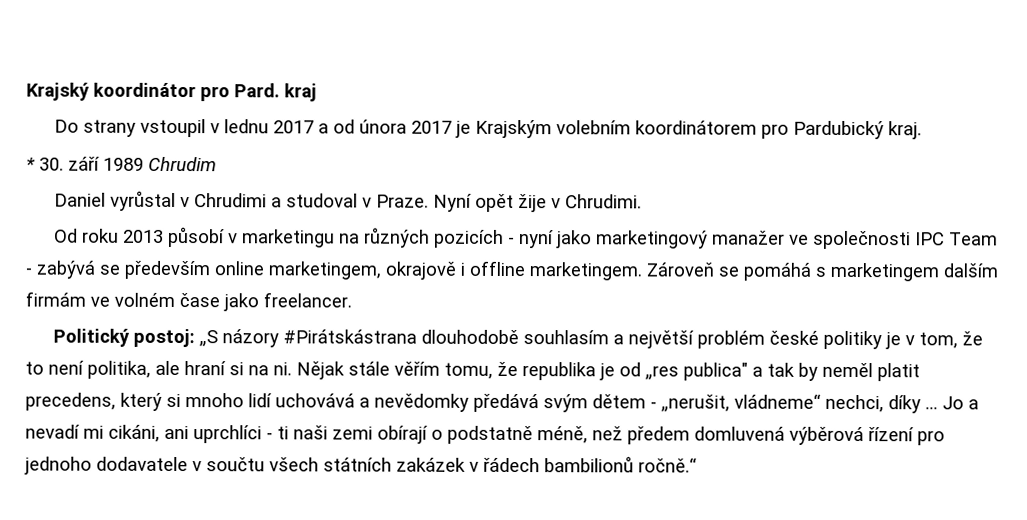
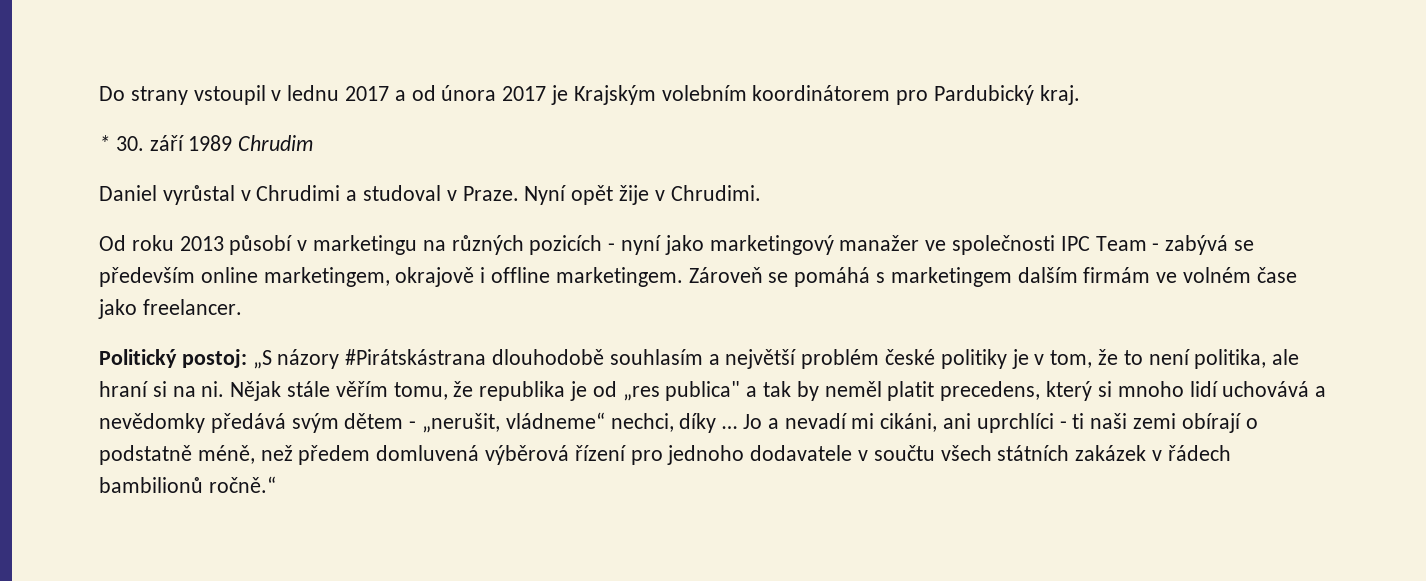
- Krajský koordinátor pro Pard. kraj

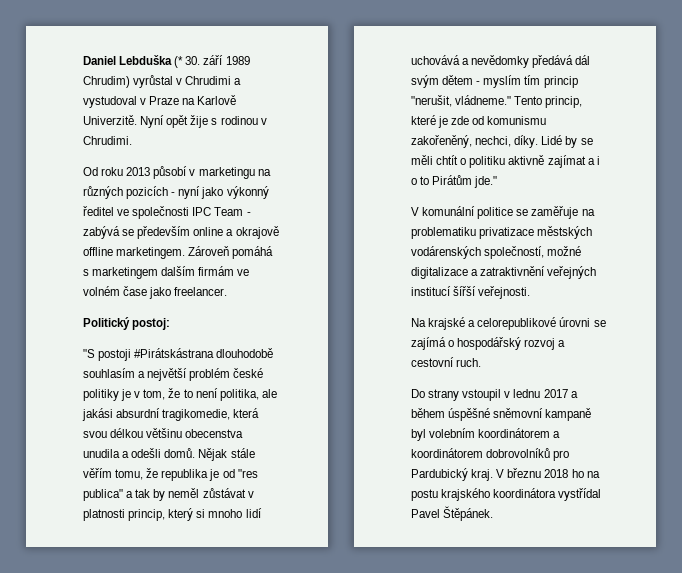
- Do strany vstoupil v lednu 2017 a od února 2017 je Krajským volebním koordinátorem pro Pardubický kraj.
- * 30. září 1989 Chrudim
- Daniel vyrůstal v Chrudimi a studoval v Praze.
+ Daniel Lebduška (* 30. září 1989 Chrudim) vyrůstal v Chrudimi a vystudoval v Praze na Karlově Univerzitě.
- Nyní opět žije v Chrudimi.
+ Nyní opět žije s rodinou v Chrudimi.
- Od roku 2013 působí v marketingu na různých pozicích - nyní jako marketingový manažer ve společnosti IPC Team - zabývá se především online marketingem, okrajově i offline marketingem.
+ Od roku 2013 působí v marketingu na různých pozicích - nyní jako výkonný ředitel ve společnosti IPC Team - zabývá se především online a okrajově offline marketingem.
- Zároveň se pomáhá s marketingem dalším firmám ve volném čase jako freelancer.
+ Zároveň pomáhá s marketingem dalším firmám ve volném čase jako freelancer.
- Politický postoj: „S názory #Pirátskástrana dlouhodobě souhlasím a největší problém české politiky je v tom, že to není politika, ale hraní si na ni.
+ Politický postoj:
+ "S postoji #Pirátskástrana dlouhodobě souhlasím a největší problém české politiky je v tom, že to není politika, ale jakási absurdní tragikomedie, která svou délkou většinu obecenstva unudila a odešli domů.
- Nějak stále věřím tomu, že republika je od „res publica" a tak by neměl platit precedens, který si mnoho lidí uchovává a nevědomky předává svým dětem - „nerušit, vládneme“ nechci, díky … Jo a nevadí mi cikáni, ani uprchlíci - ti naši zemi obírají o podstatně méně, než předem domluvená výběrová řízení pro jednoho dodavatele v součtu všech státních zakázek v řádech bambilionů ročně.“
+ Nějak stále věřím tomu, že republika je od "res publica" a tak by neměl zůstávat v platnosti princip, který si mnoho lidí uchovává a nevědomky předává dál svým dětem - myslím tím princip "nerušit, vládneme." Tento princip, které je zde od komunismu zakořeněný, nechci, díky. Lidé by se měli chtít o politiku aktivně zajímat a i o to Pirátům jde."
+ V komunální politice se zaměřuje na problematiku privatizace městských vodárenských společností, možné digitalizace a zatraktivnění veřejných institucí šířší veřejnosti.
+ Na krajské a celorepublikové úrovni se zajímá o hospodářský rozvoj a cestovní ruch.
+ Do strany vstoupil v lednu 2017 a během úspěšné sněmovní kampaně byl volebním koordinátorem a koordinátorem dobrovolníků pro Pardubický kraj. V březnu 2018 ho na postu krajského koordinátora vystřídal Pavel Štěpánek.

